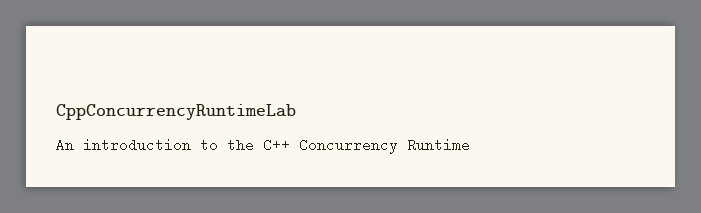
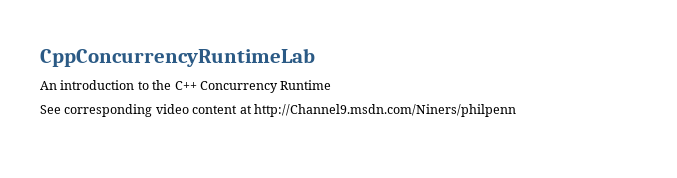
+ See corresponding video content at http://Channel9.msdn.com/Niners/philpenn

